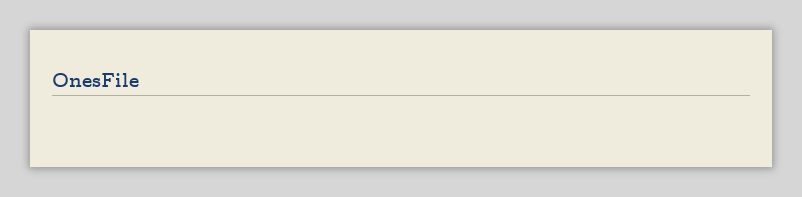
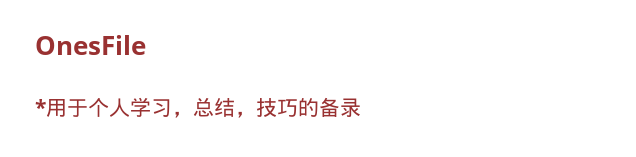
+ *用于个人学习，总结，技巧的备录

